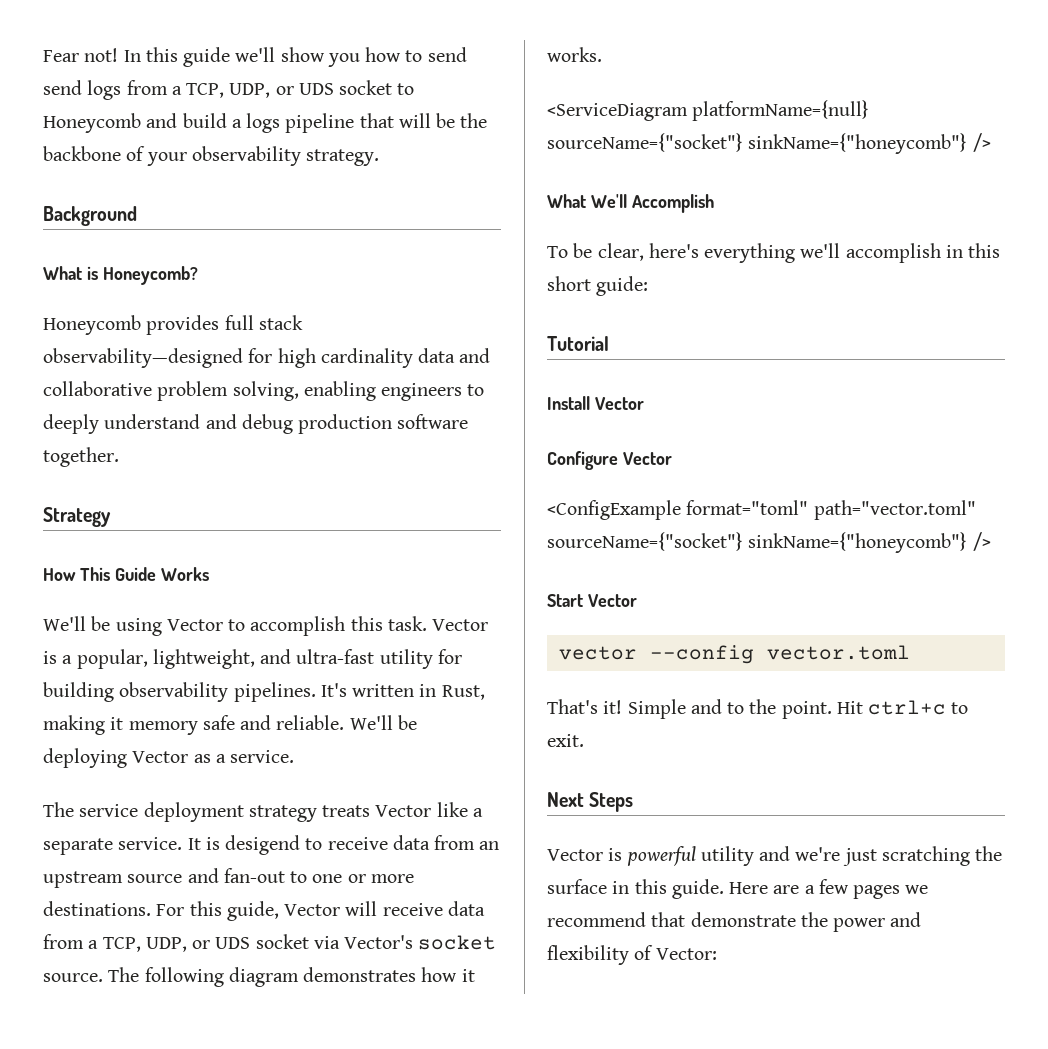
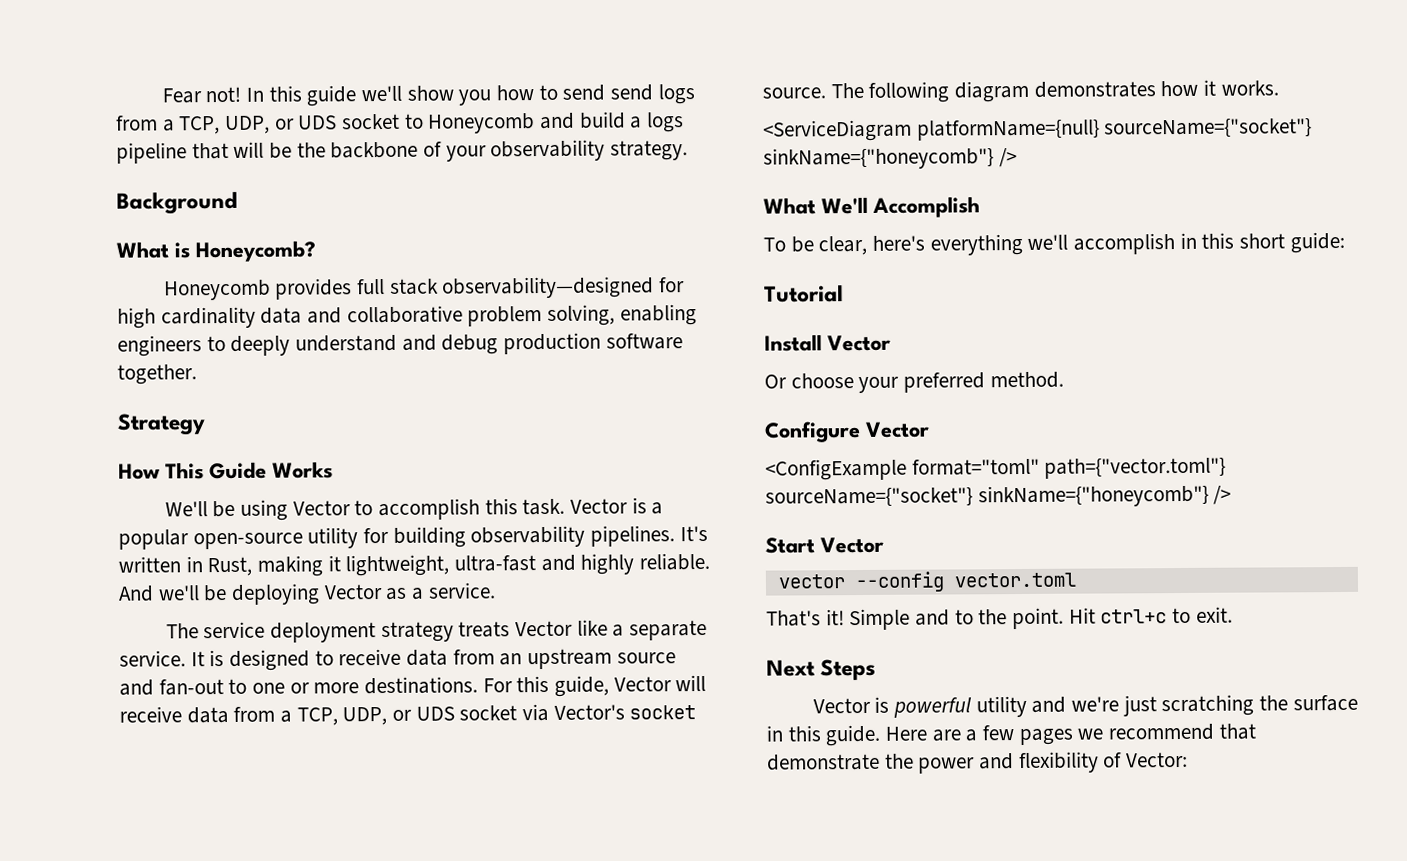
- Vector is a popular, lightweight, and ultra-fast utility for building observability pipelines.
+ Vector is a popular open-source utility for building observability pipelines.
- It's written in Rust, making it memory safe and reliable. We'll be deploying Vector as a service.
+ It's written in Rust, making it lightweight, ultra-fast and highly reliable. And we'll be deploying Vector as a service.
- It is desigend to receive data from an upstream source and fan-out to one or more destinations.
+ It is designed to receive data from an upstream source and fan-out to one or more destinations.
+ Or choose your preferred method.
- <ConfigExample format="toml" path="vector.toml" sourceName={"socket"} sinkName={"honeycomb"} />
+ <ConfigExample format="toml" path={"vector.toml"} sourceName={"socket"} sinkName={"honeycomb"} />

